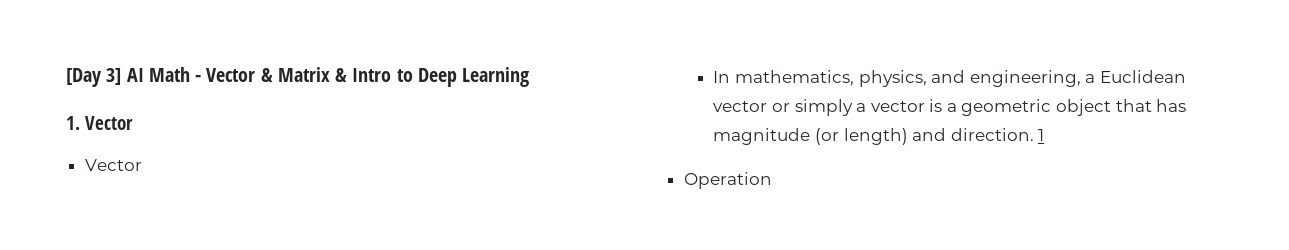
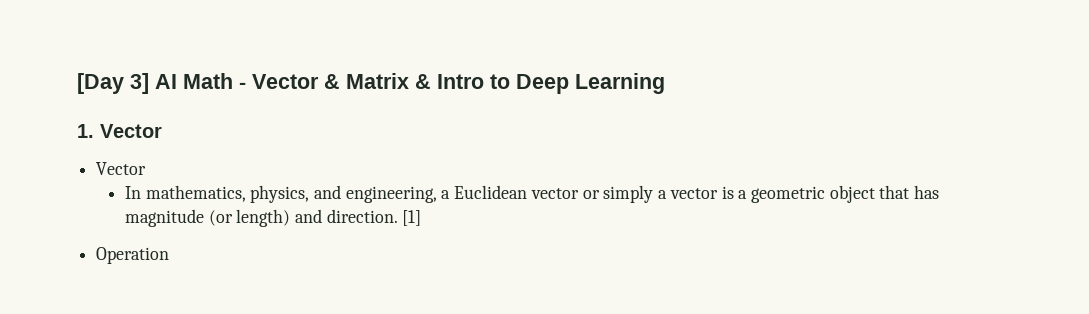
- 1
+ [1]

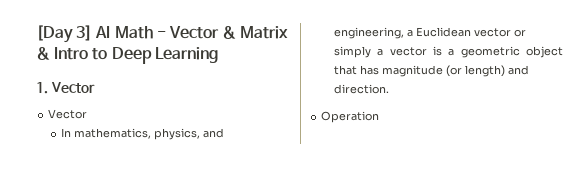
- [1]

